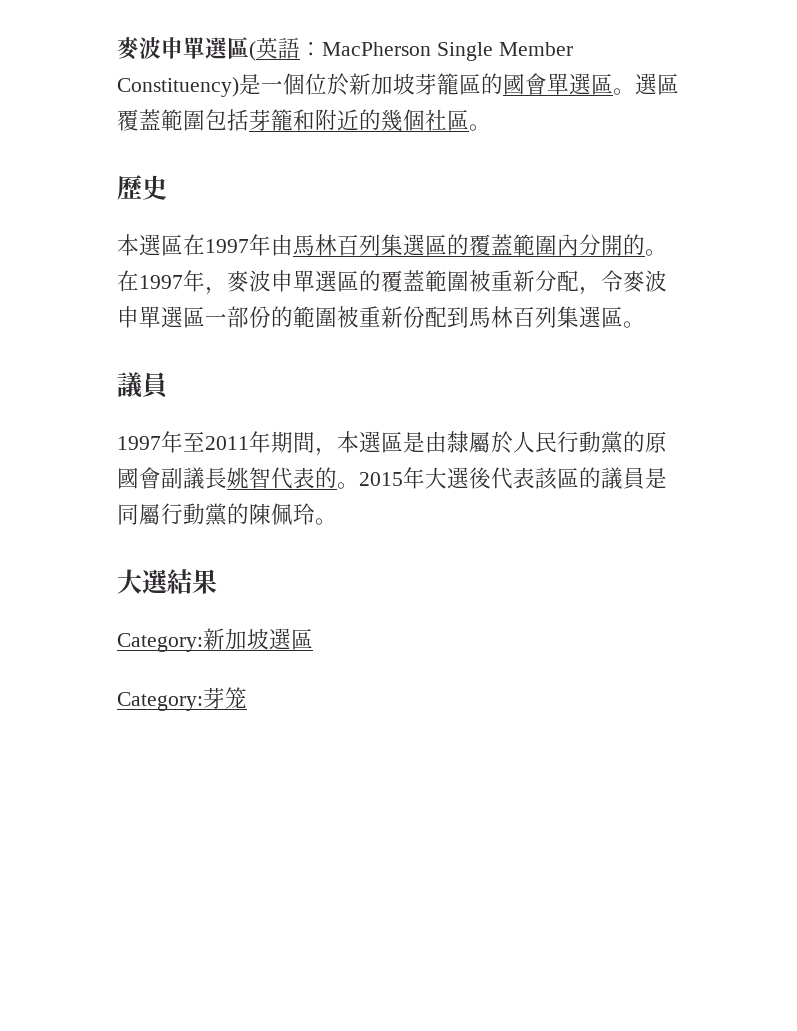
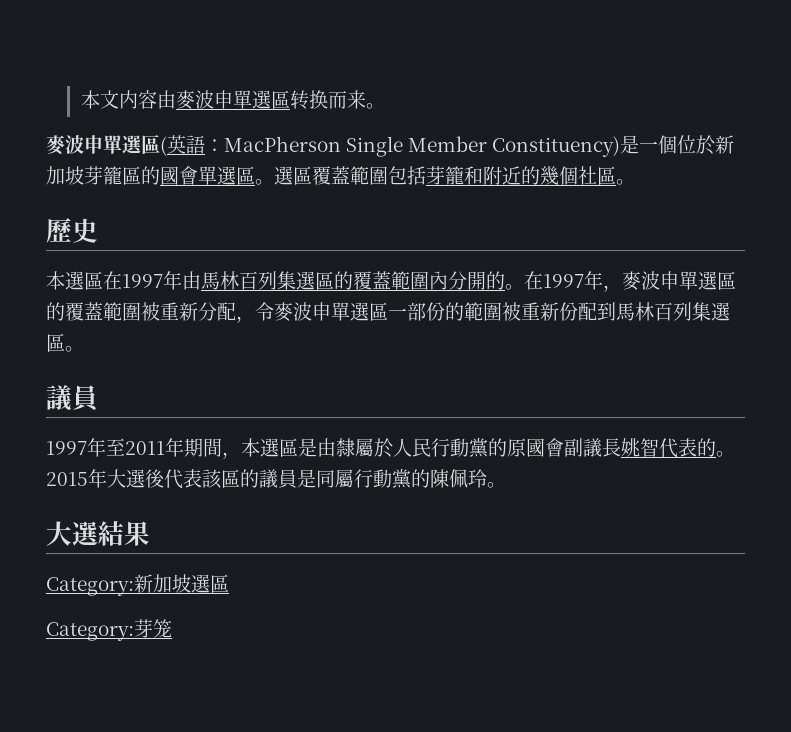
+ 本文内容由麥波申單選區转换而来。

